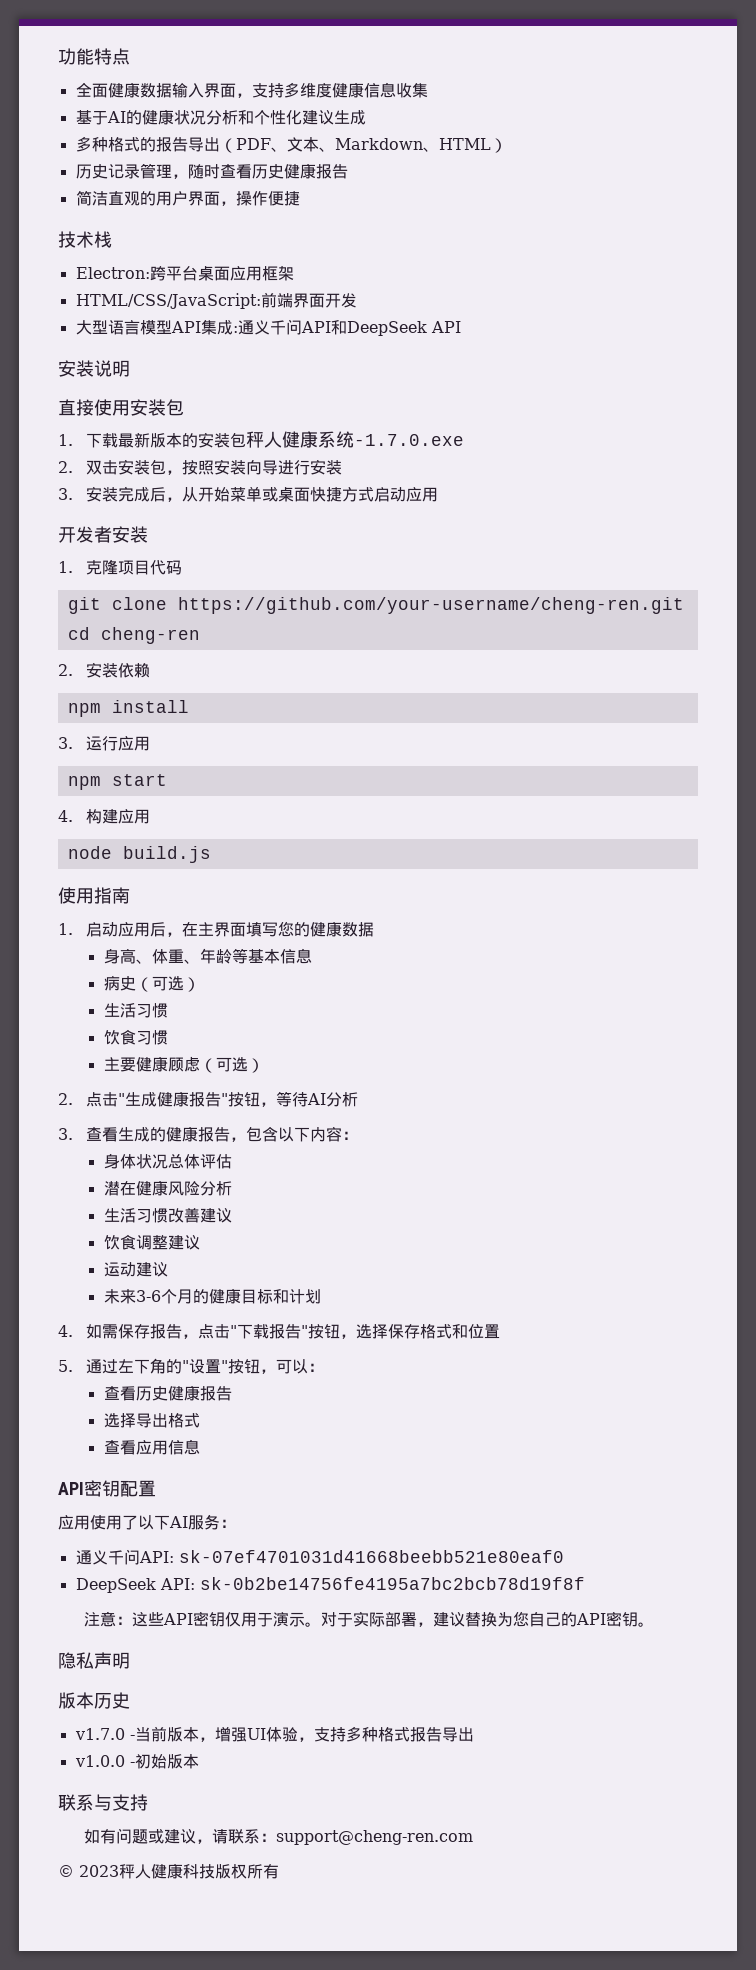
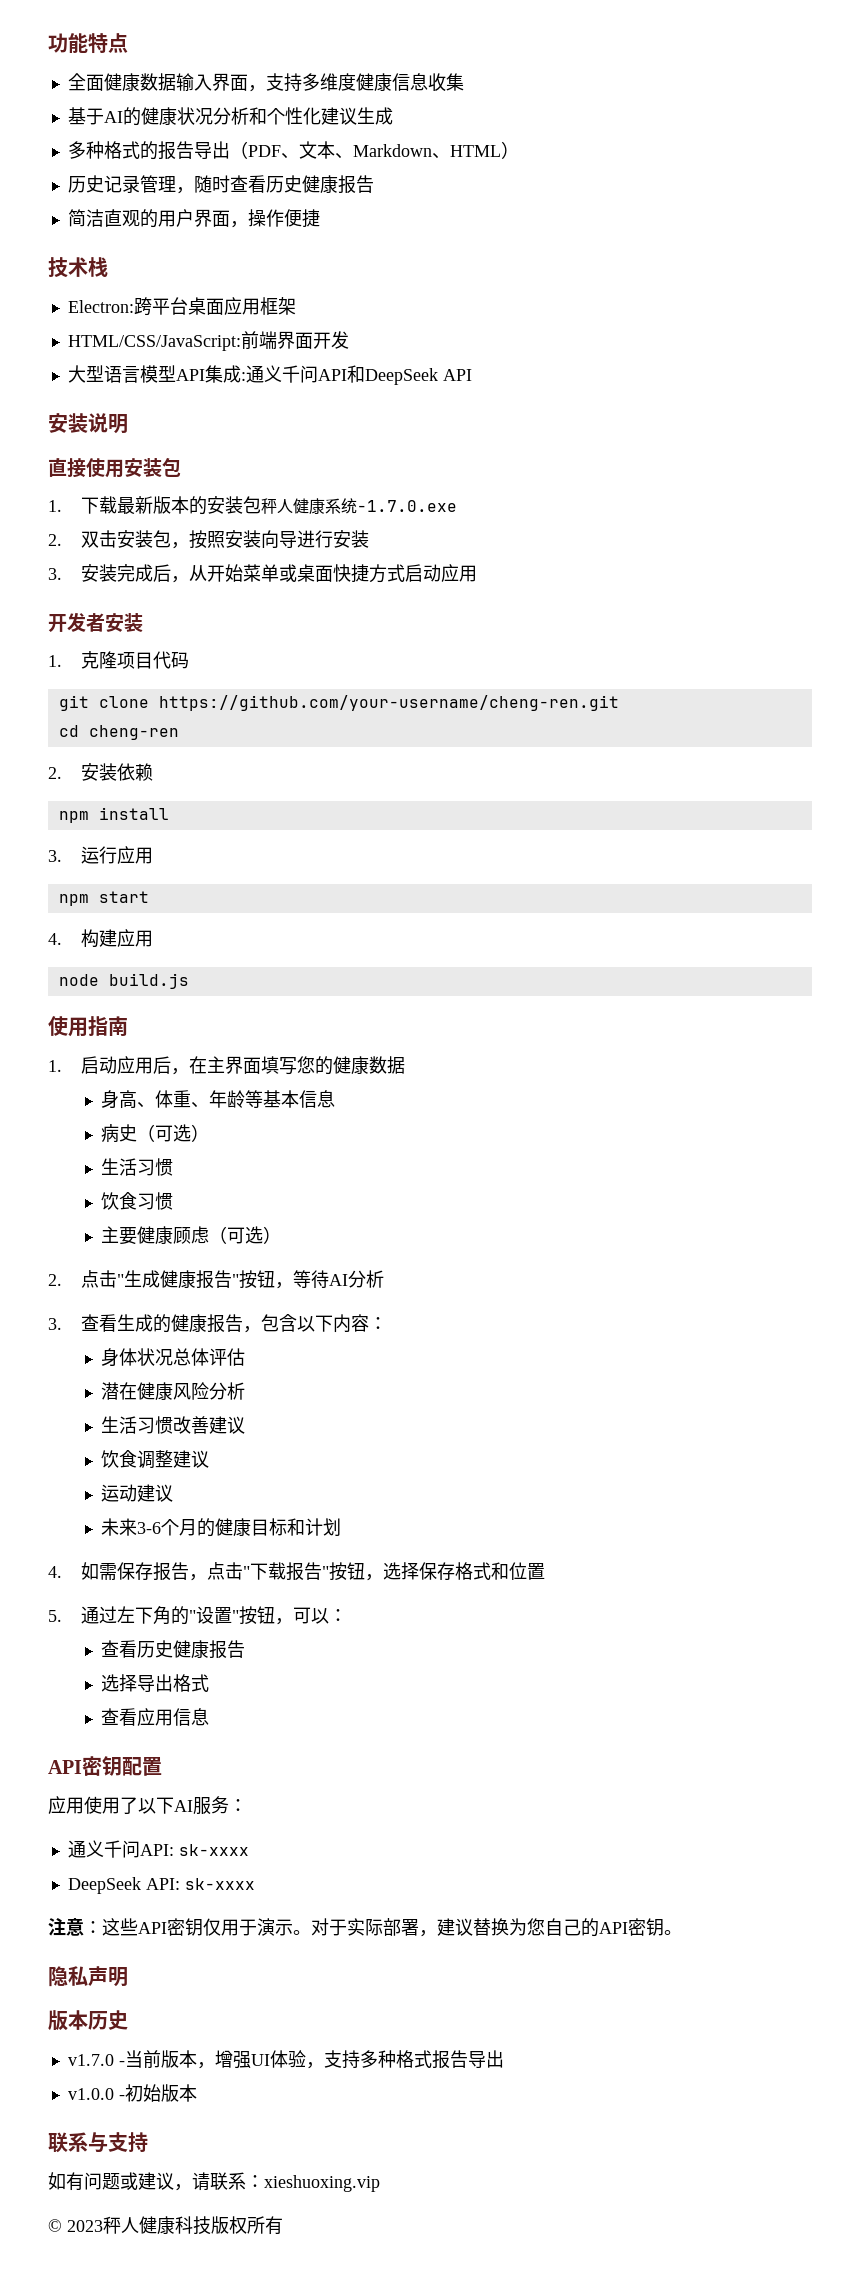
- 通义千问API: sk-07ef4701031d41668beebb521e80eaf0
+ 通义千问API: sk-xxxx
- DeepSeek API: sk-0b2be14756fe4195a7bc2bcb78d19f8f
+ DeepSeek API: sk-xxxx
- 如有问题或建议，请联系：support@cheng-ren.com
+ 如有问题或建议，请联系：xieshuoxing.vip

